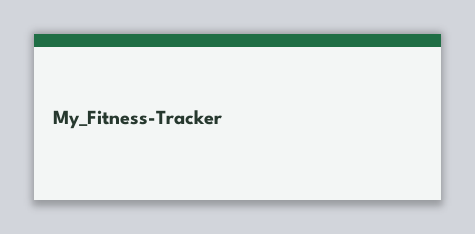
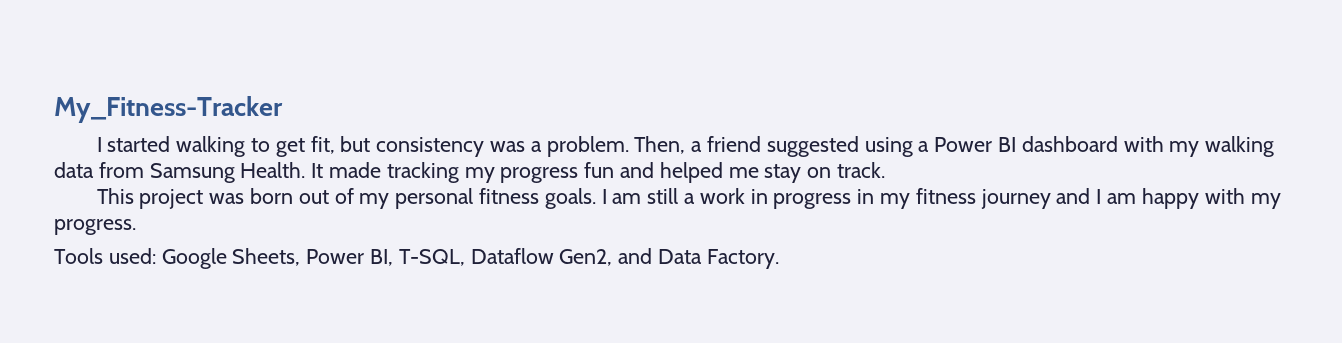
+ I started walking to get fit, but consistency was a problem. Then, a friend suggested using a Power BI dashboard with my walking data from Samsung Health. It made tracking my progress fun and helped me stay on track.
+ This project was born out of my personal fitness goals. I am still a work in progress in my fitness journey and I am happy with my progress.
+ Tools used: Google Sheets, Power BI, T-SQL, Dataflow Gen2, and Data Factory.

